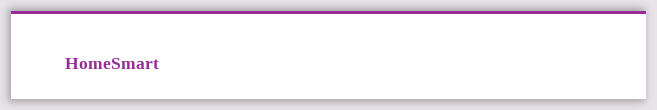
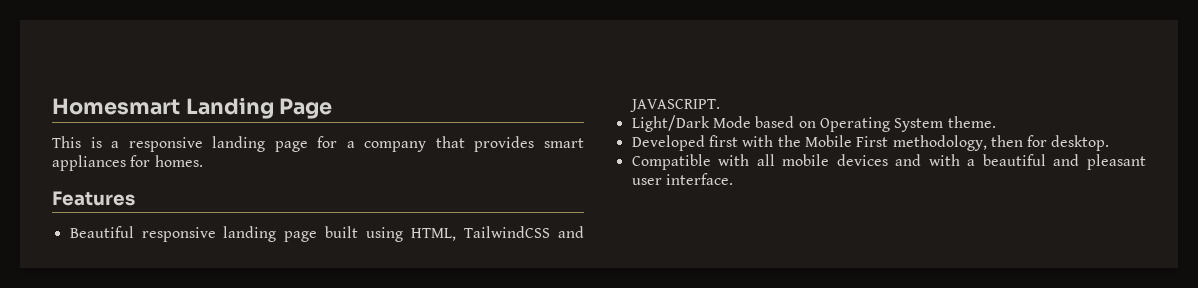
- HomeSmart
+ Homesmart Landing Page
+ This is a responsive landing page for a company that provides smart appliances for homes.
+ Features
+ Beautiful responsive landing page built using HTML, TailwindCSS and JAVASCRIPT.
+ Light/Dark Mode based on Operating System theme.
+ Developed first with the Mobile First methodology, then for desktop.
+ Compatible with all mobile devices and with a beautiful and pleasant user interface.

